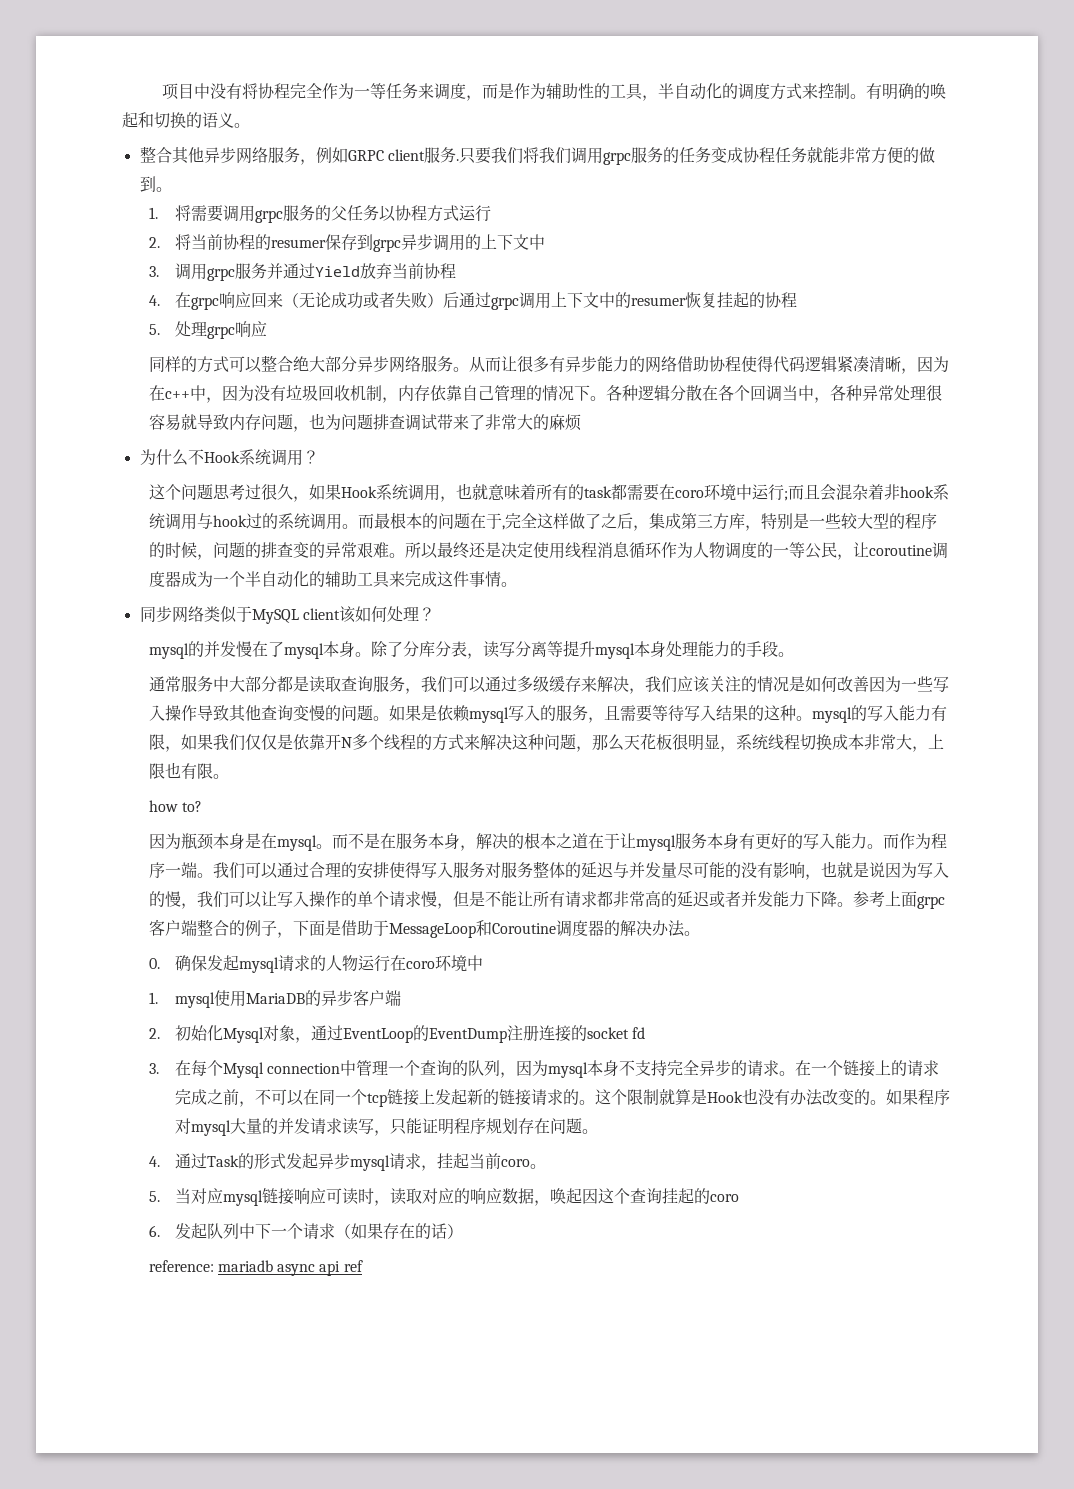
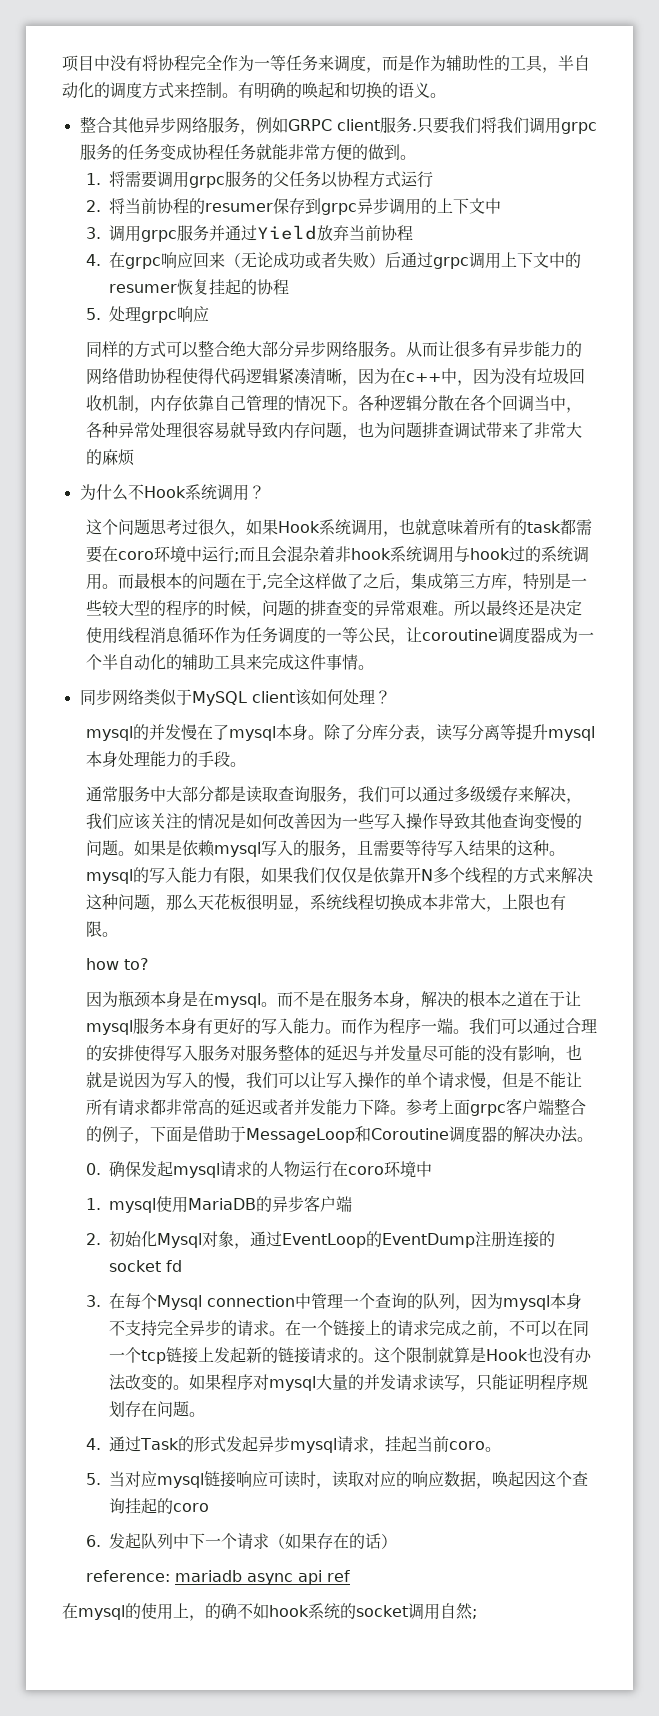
- 所以最终还是决定使用线程消息循环作为人物调度的一等公民，让coroutine调度器成为一个半自动化的辅助工具来完成这件事情。
+ 所以最终还是决定使用线程消息循环作为任务调度的一等公民，让coroutine调度器成为一个半自动化的辅助工具来完成这件事情。
+ 在mysql的使用上，的确不如hook系统的socket调用自然;

